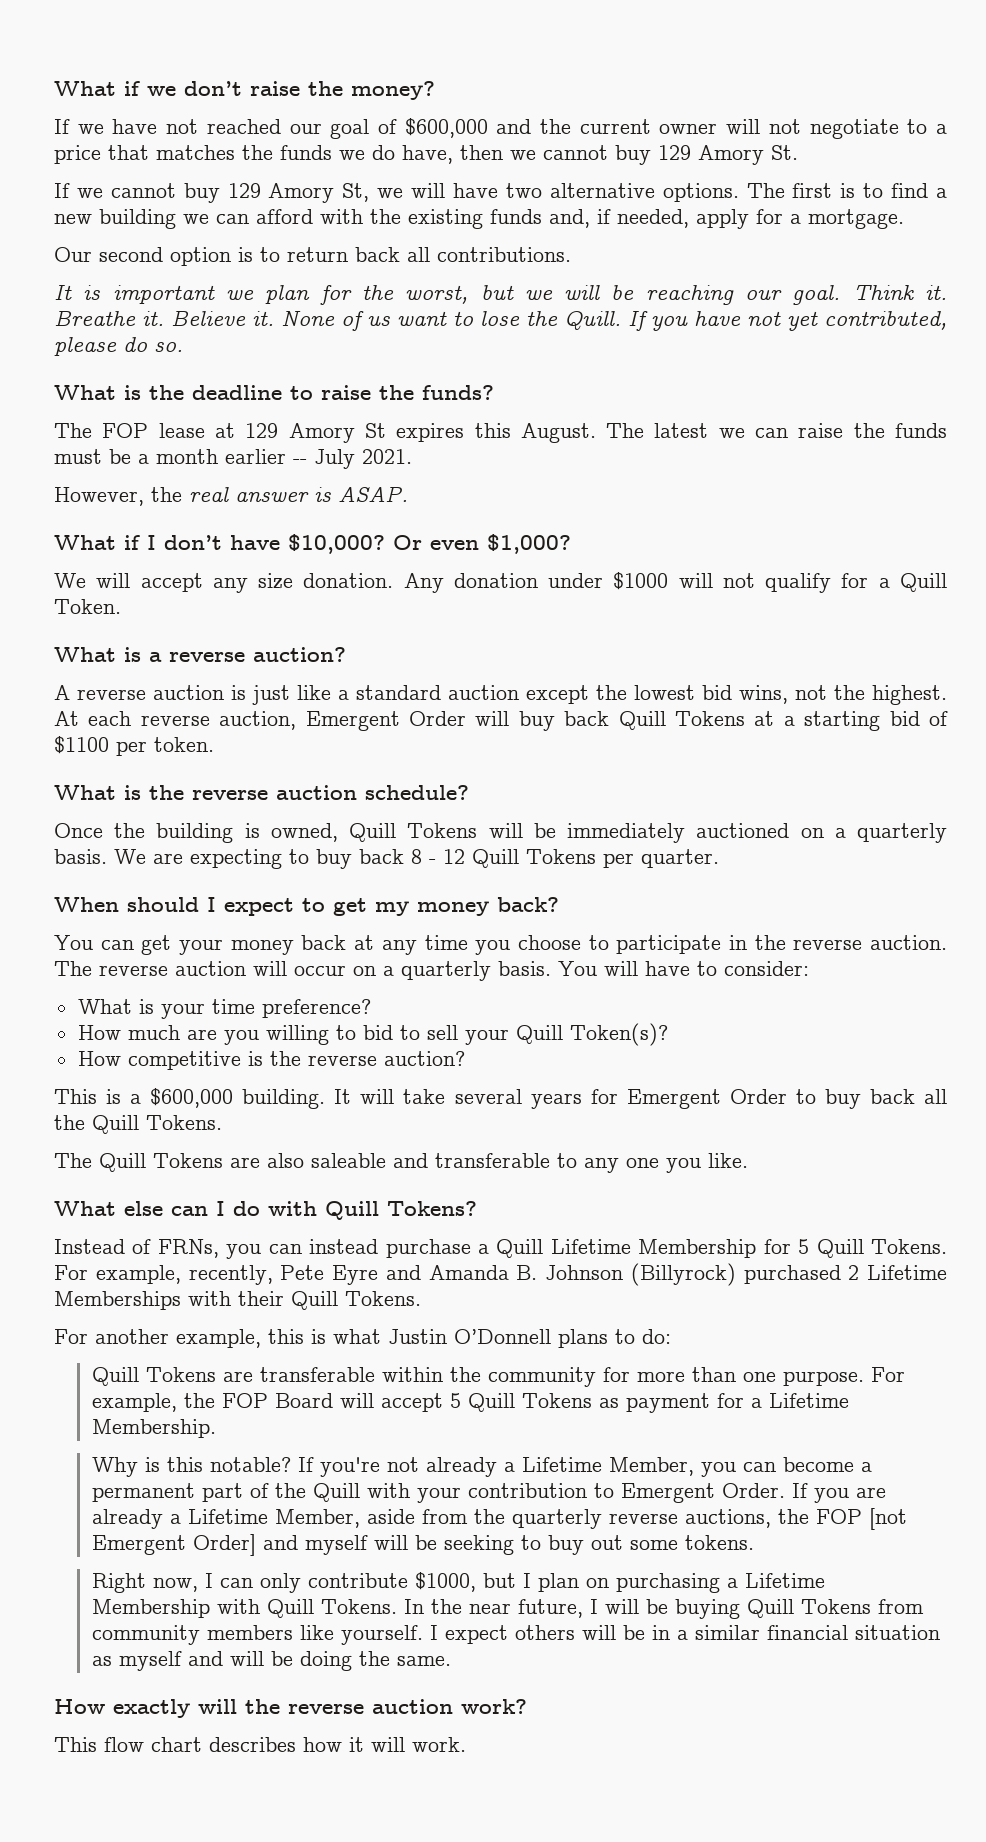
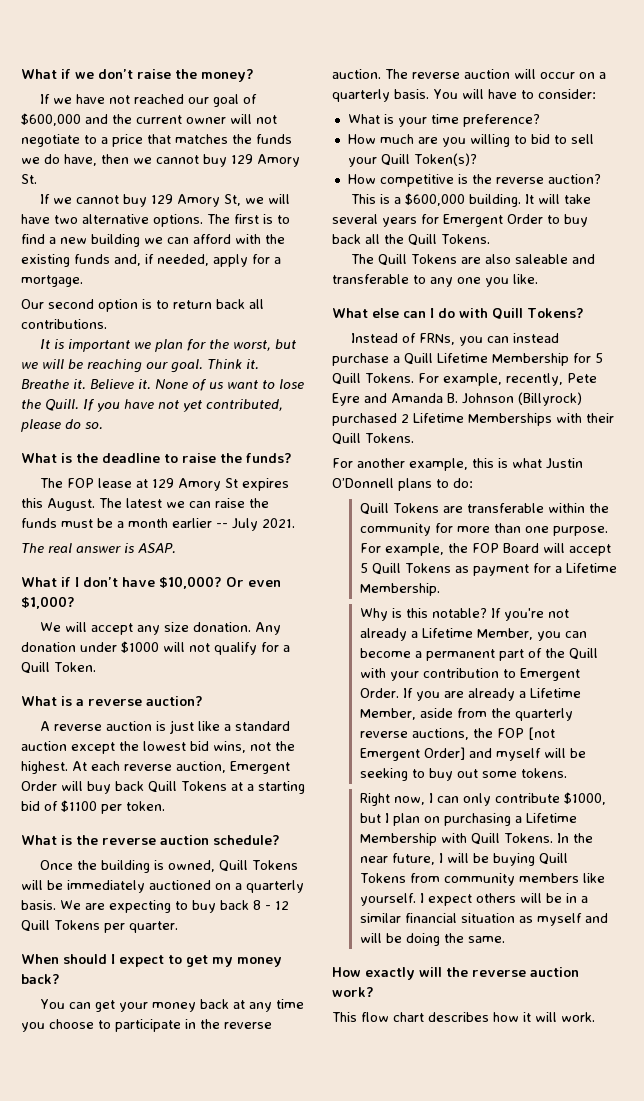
- However, the real answer is ASAP.
+ The real answer is ASAP.

